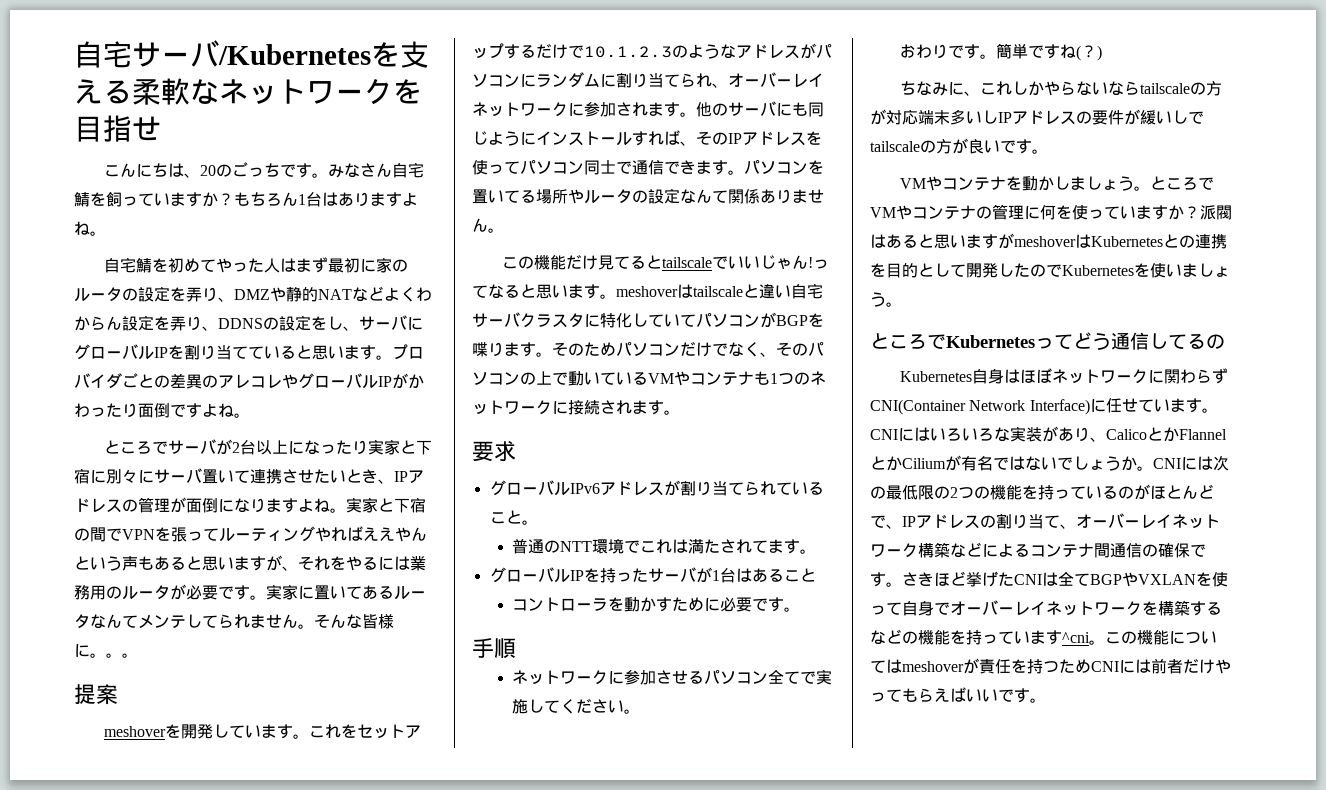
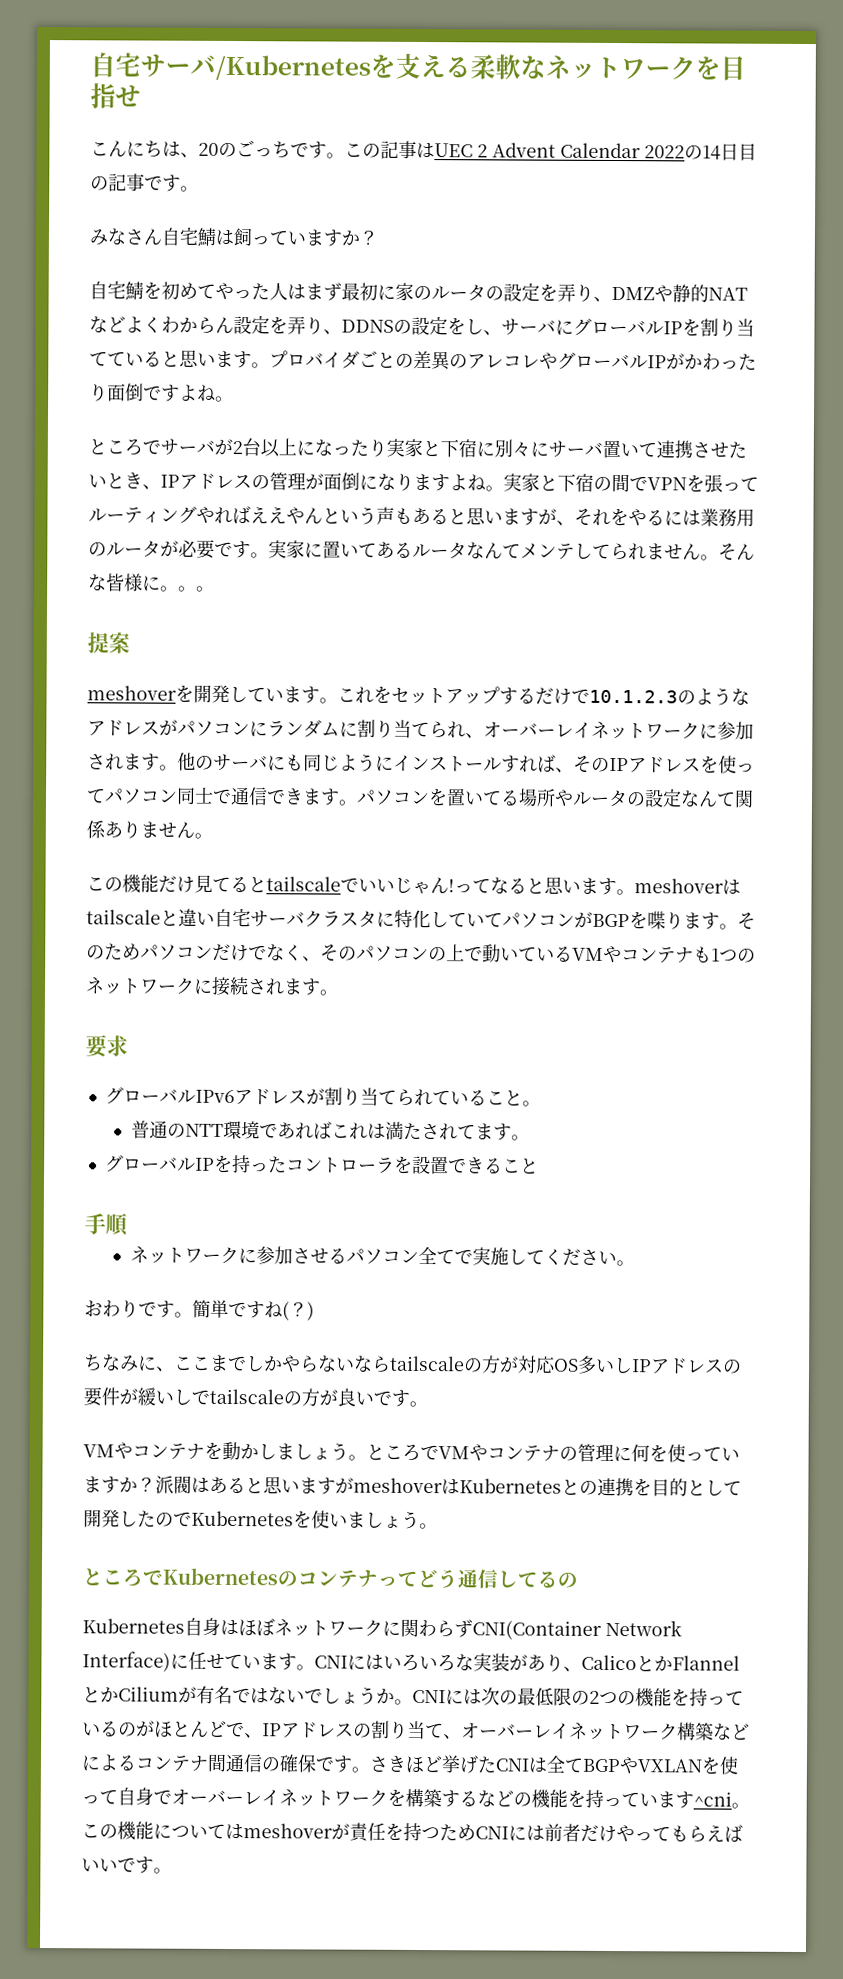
- こんにちは、20のごっちです。みなさん自宅鯖を飼っていますか？もちろん1台はありますよね。
+ こんにちは、20のごっちです。この記事はUEC 2 Advent Calendar 2022の14日目の記事です。
+ みなさん自宅鯖は飼っていますか？
- 普通のNTT環境でこれは満たされてます。
+ 普通のNTT環境であればこれは満たされてます。
- グローバルIPを持ったサーバが1台はあること
- コントローラを動かすために必要です。
+ グローバルIPを持ったコントローラを設置できること
- ちなみに、これしかやらないならtailscaleの方が対応端末多いしIPアドレスの要件が緩いしでtailscaleの方が良いです。
+ ちなみに、ここまでしかやらないならtailscaleの方が対応OS多いしIPアドレスの要件が緩いしでtailscaleの方が良いです。
- ところでKubernetesってどう通信してるの
+ ところでKubernetesのコンテナってどう通信してるの

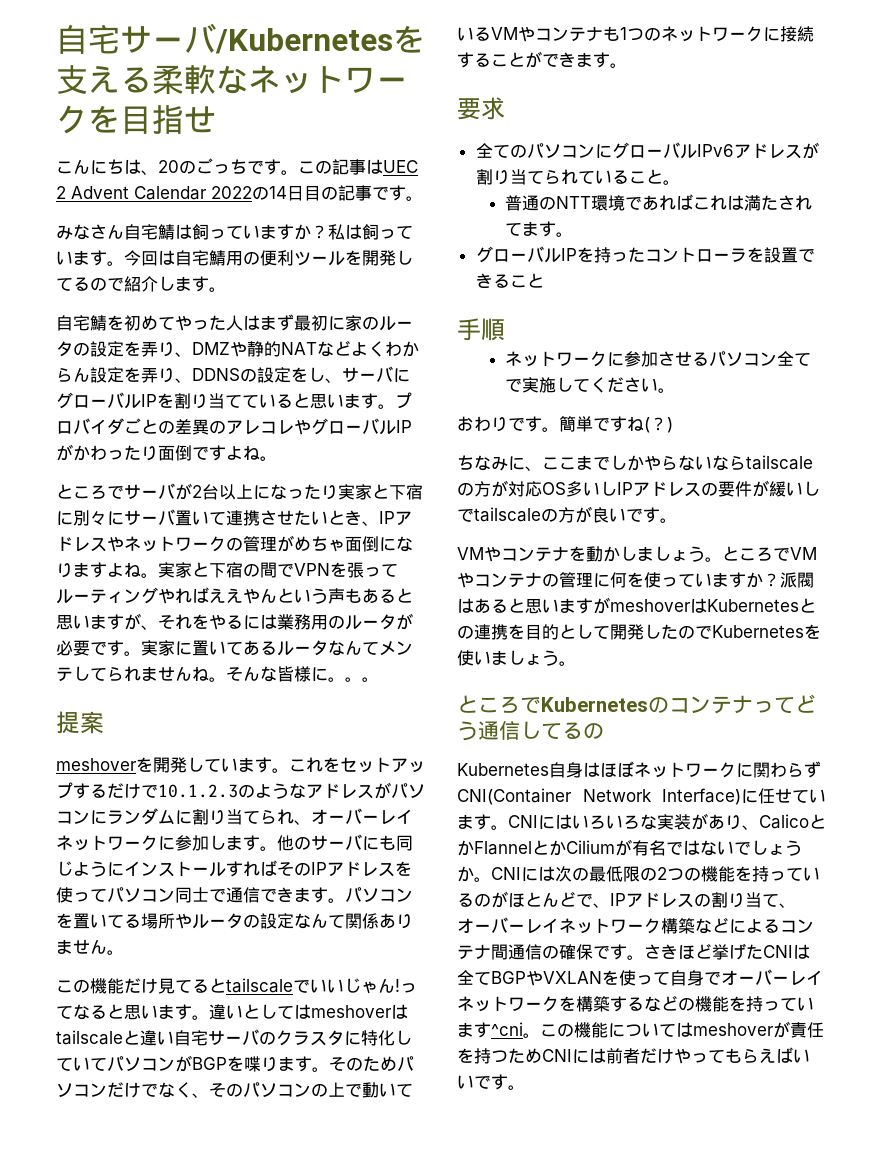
+ 私は飼っています。今回は自宅鯖用の便利ツールを開発してるので紹介します。
- ところでサーバが2台以上になったり実家と下宿に別々にサーバ置いて連携させたいとき、IPアドレスの管理が面倒になりますよね。
+ ところでサーバが2台以上になったり実家と下宿に別々にサーバ置いて連携させたいとき、IPアドレスやネットワークの管理がめちゃ面倒になりますよね。
- 実家に置いてあるルータなんてメンテしてられません。
+ 実家に置いてあるルータなんてメンテしてられませんね。
- これをセットアップするだけで10.1.2.3のようなアドレスがパソコンにランダムに割り当てられ、オーバーレイネットワークに参加されます。
+ これをセットアップするだけで10.1.2.3のようなアドレスがパソコンにランダムに割り当てられ、オーバーレイネットワークに参加します。
- 他のサーバにも同じようにインストールすれば、そのIPアドレスを使ってパソコン同士で通信できます。
+ 他のサーバにも同じようにインストールすればそのIPアドレスを使ってパソコン同士で通信できます。
- ってなると思います。meshoverはtailscaleと違い自宅サーバクラスタに特化していてパソコンがBGPを喋ります。
+ ってなると思います。違いとしてはmeshoverはtailscaleと違い自宅サーバのクラスタに特化していてパソコンがBGPを喋ります。
- そのためパソコンだけでなく、そのパソコンの上で動いているVMやコンテナも1つのネットワークに接続されます。
+ そのためパソコンだけでなく、そのパソコンの上で動いているVMやコンテナも1つのネットワークに接続することができます。
- グローバルIPv6アドレスが割り当てられていること。
+ 全てのパソコンにグローバルIPv6アドレスが割り当てられていること。

